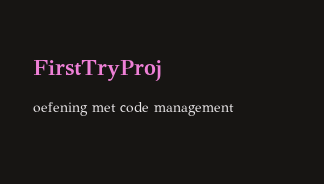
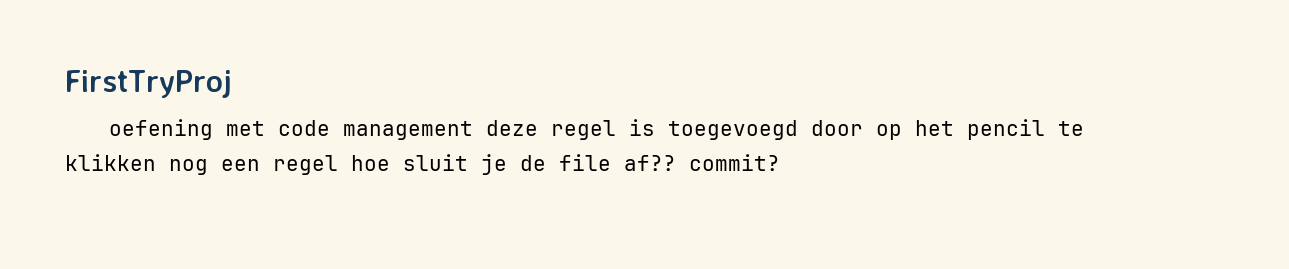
- oefening met code management
+ oefening met code management deze regel is toegevoegd door op het pencil te klikken nog een regel hoe sluit je de file af?? commit?

